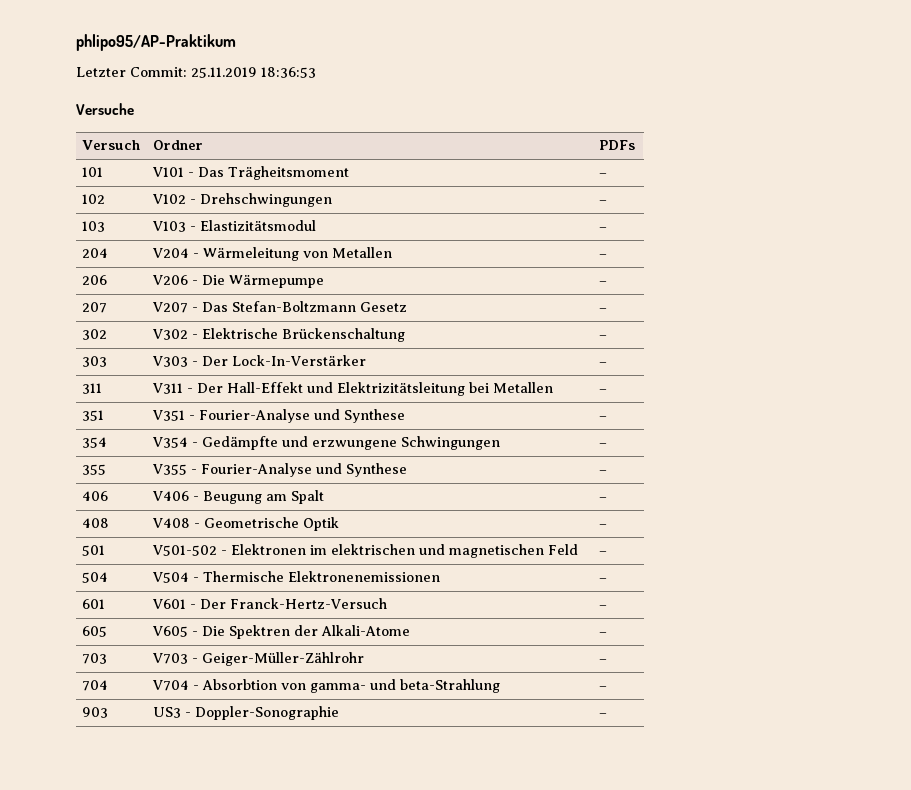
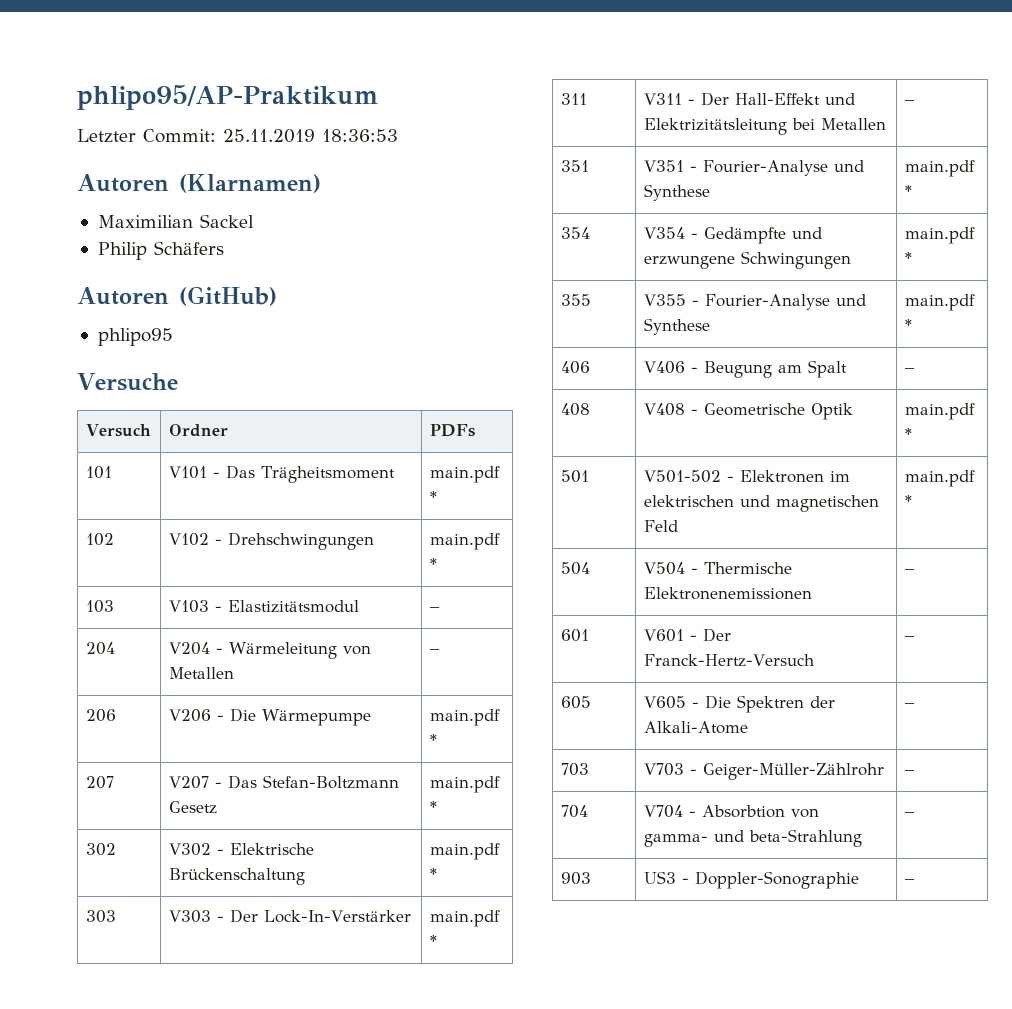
+ Autoren (Klarnamen)
+ Maximilian Sackel
+ Philip Schäfers
+ Autoren (GitHub)
+ phlipo95
- 101 | V101 - Das Trägheitsmoment | –
+ 101 | V101 - Das Trägheitsmoment | main.pdf *
- 102 | V102 - Drehschwingungen | –
+ 102 | V102 - Drehschwingungen | main.pdf *
- 206 | V206 - Die Wärmepumpe | –
+ 206 | V206 - Die Wärmepumpe | main.pdf *
- 207 | V207 - Das Stefan-Boltzmann Gesetz | –
+ 207 | V207 - Das Stefan-Boltzmann Gesetz | main.pdf *
- 302 | V302 - Elektrische Brückenschaltung | –
+ 302 | V302 - Elektrische Brückenschaltung | main.pdf *
- 303 | V303 - Der Lock-In-Verstärker | –
+ 303 | V303 - Der Lock-In-Verstärker | main.pdf *
- 351 | V351 - Fourier-Analyse und Synthese | –
+ 351 | V351 - Fourier-Analyse und Synthese | main.pdf *
- 354 | V354 - Gedämpfte und erzwungene Schwingungen | –
+ 354 | V354 - Gedämpfte und erzwungene Schwingungen | main.pdf *
- 355 | V355 - Fourier-Analyse und Synthese | –
+ 355 | V355 - Fourier-Analyse und Synthese | main.pdf *
- 408 | V408 - Geometrische Optik | –
+ 408 | V408 - Geometrische Optik | main.pdf *
- 501 | V501-502 - Elektronen im elektrischen und magnetischen Feld | –
+ 501 | V501-502 - Elektronen im elektrischen und magnetischen Feld | main.pdf *

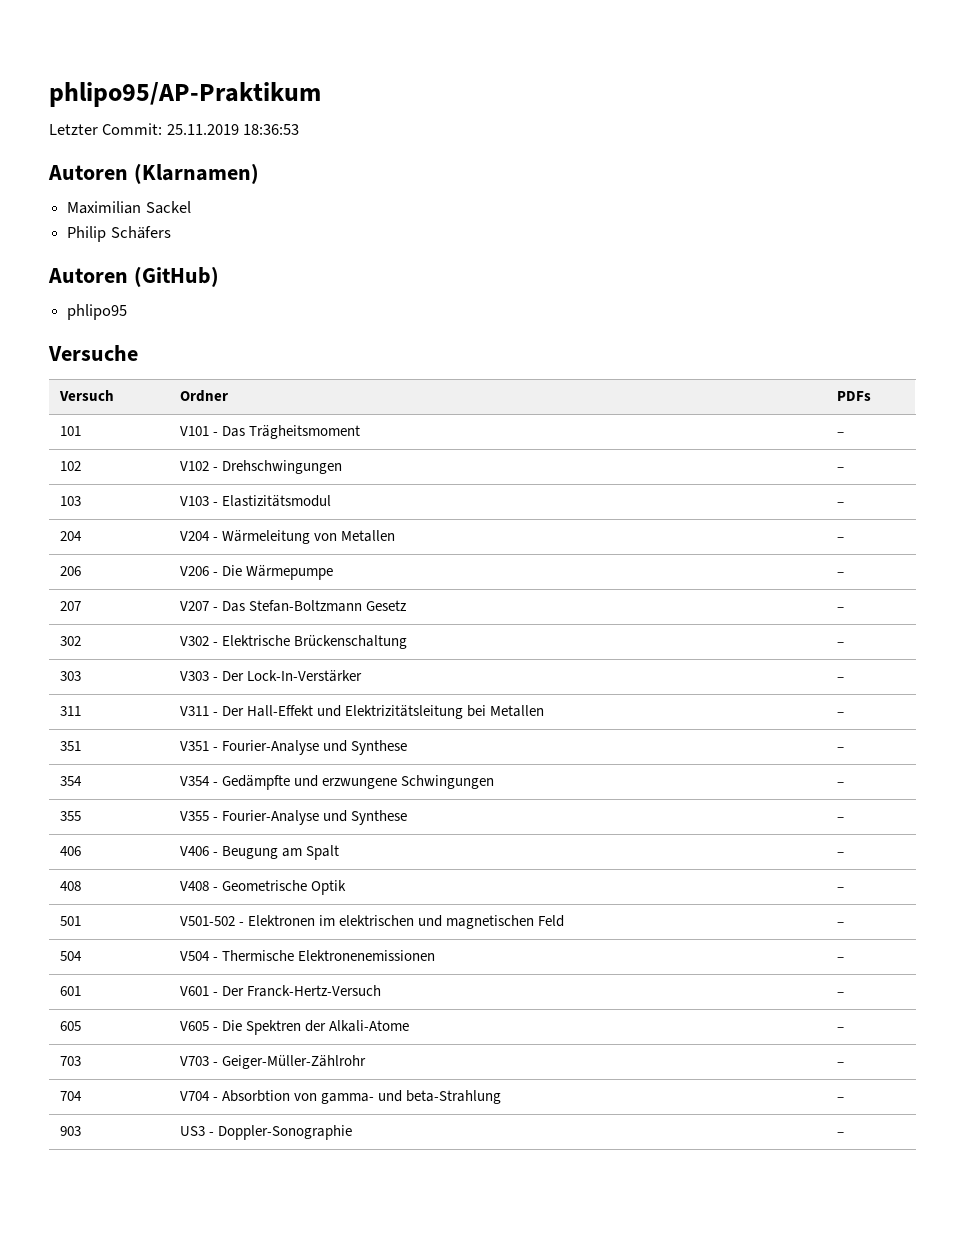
- 101 | V101 - Das Trägheitsmoment | main.pdf *
+ 101 | V101 - Das Trägheitsmoment | –
- 102 | V102 - Drehschwingungen | main.pdf *
+ 102 | V102 - Drehschwingungen | –
- 206 | V206 - Die Wärmepumpe | main.pdf *
+ 206 | V206 - Die Wärmepumpe | –
- 207 | V207 - Das Stefan-Boltzmann Gesetz | main.pdf *
+ 207 | V207 - Das Stefan-Boltzmann Gesetz | –
- 302 | V302 - Elektrische Brückenschaltung | main.pdf *
+ 302 | V302 - Elektrische Brückenschaltung | –
- 303 | V303 - Der Lock-In-Verstärker | main.pdf *
+ 303 | V303 - Der Lock-In-Verstärker | –
- 351 | V351 - Fourier-Analyse und Synthese | main.pdf *
+ 351 | V351 - Fourier-Analyse und Synthese | –
- 354 | V354 - Gedämpfte und erzwungene Schwingungen | main.pdf *
+ 354 | V354 - Gedämpfte und erzwungene Schwingungen | –
- 355 | V355 - Fourier-Analyse und Synthese | main.pdf *
+ 355 | V355 - Fourier-Analyse und Synthese | –
- 408 | V408 - Geometrische Optik | main.pdf *
+ 408 | V408 - Geometrische Optik | –
- 501 | V501-502 - Elektronen im elektrischen und magnetischen Feld | main.pdf *
+ 501 | V501-502 - Elektronen im elektrischen und magnetischen Feld | –

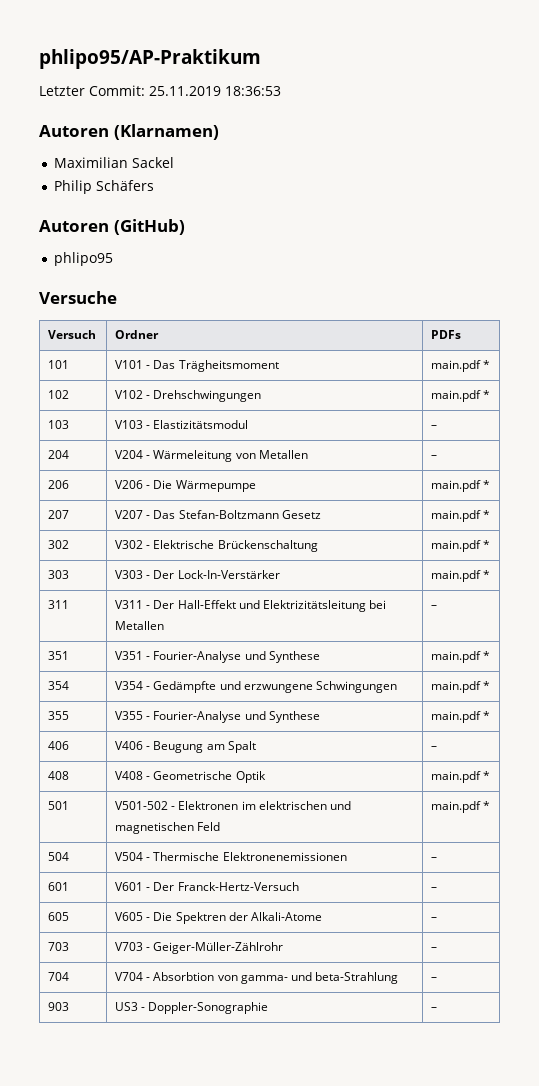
- 101 | V101 - Das Trägheitsmoment | –
+ 101 | V101 - Das Trägheitsmoment | main.pdf *
- 102 | V102 - Drehschwingungen | –
+ 102 | V102 - Drehschwingungen | main.pdf *
- 206 | V206 - Die Wärmepumpe | –
+ 206 | V206 - Die Wärmepumpe | main.pdf *
- 207 | V207 - Das Stefan-Boltzmann Gesetz | –
+ 207 | V207 - Das Stefan-Boltzmann Gesetz | main.pdf *
- 302 | V302 - Elektrische Brückenschaltung | –
+ 302 | V302 - Elektrische Brückenschaltung | main.pdf *
- 303 | V303 - Der Lock-In-Verstärker | –
+ 303 | V303 - Der Lock-In-Verstärker | main.pdf *
- 351 | V351 - Fourier-Analyse und Synthese | –
+ 351 | V351 - Fourier-Analyse und Synthese | main.pdf *
- 354 | V354 - Gedämpfte und erzwungene Schwingungen | –
+ 354 | V354 - Gedämpfte und erzwungene Schwingungen | main.pdf *
- 355 | V355 - Fourier-Analyse und Synthese | –
+ 355 | V355 - Fourier-Analyse und Synthese | main.pdf *
- 408 | V408 - Geometrische Optik | –
+ 408 | V408 - Geometrische Optik | main.pdf *
- 501 | V501-502 - Elektronen im elektrischen und magnetischen Feld | –
+ 501 | V501-502 - Elektronen im elektrischen und magnetischen Feld | main.pdf *

